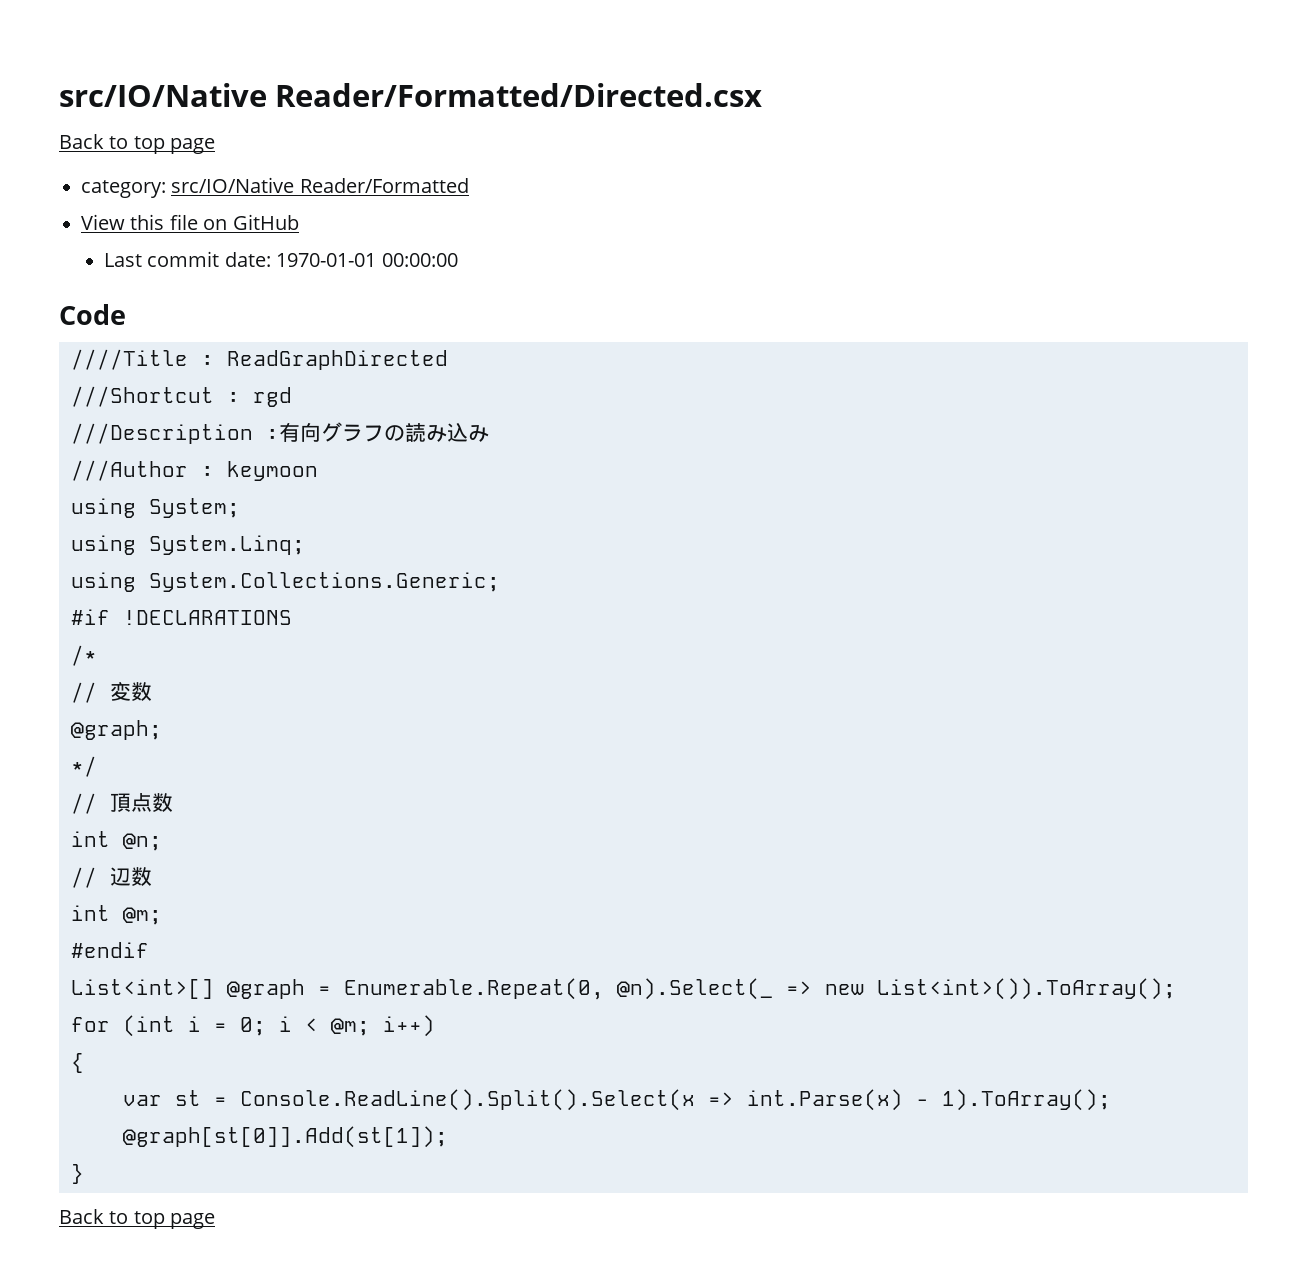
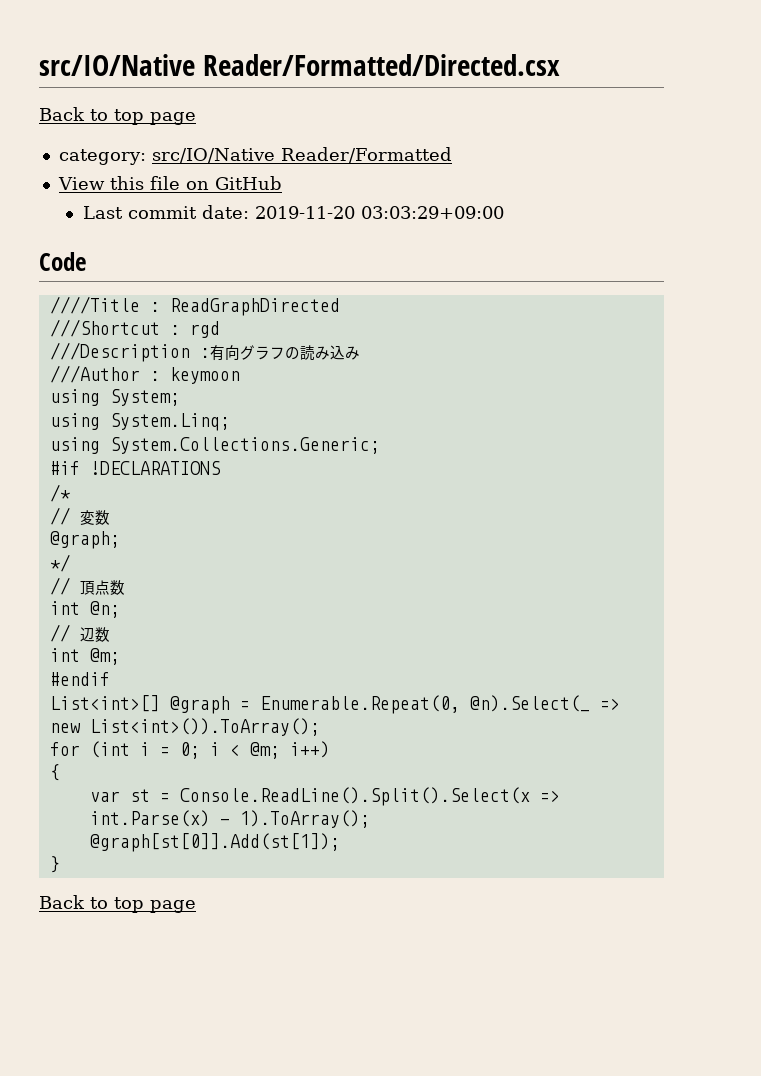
- Last commit date: 1970-01-01 00:00:00
+ Last commit date: 2019-11-20 03:03:29+09:00

